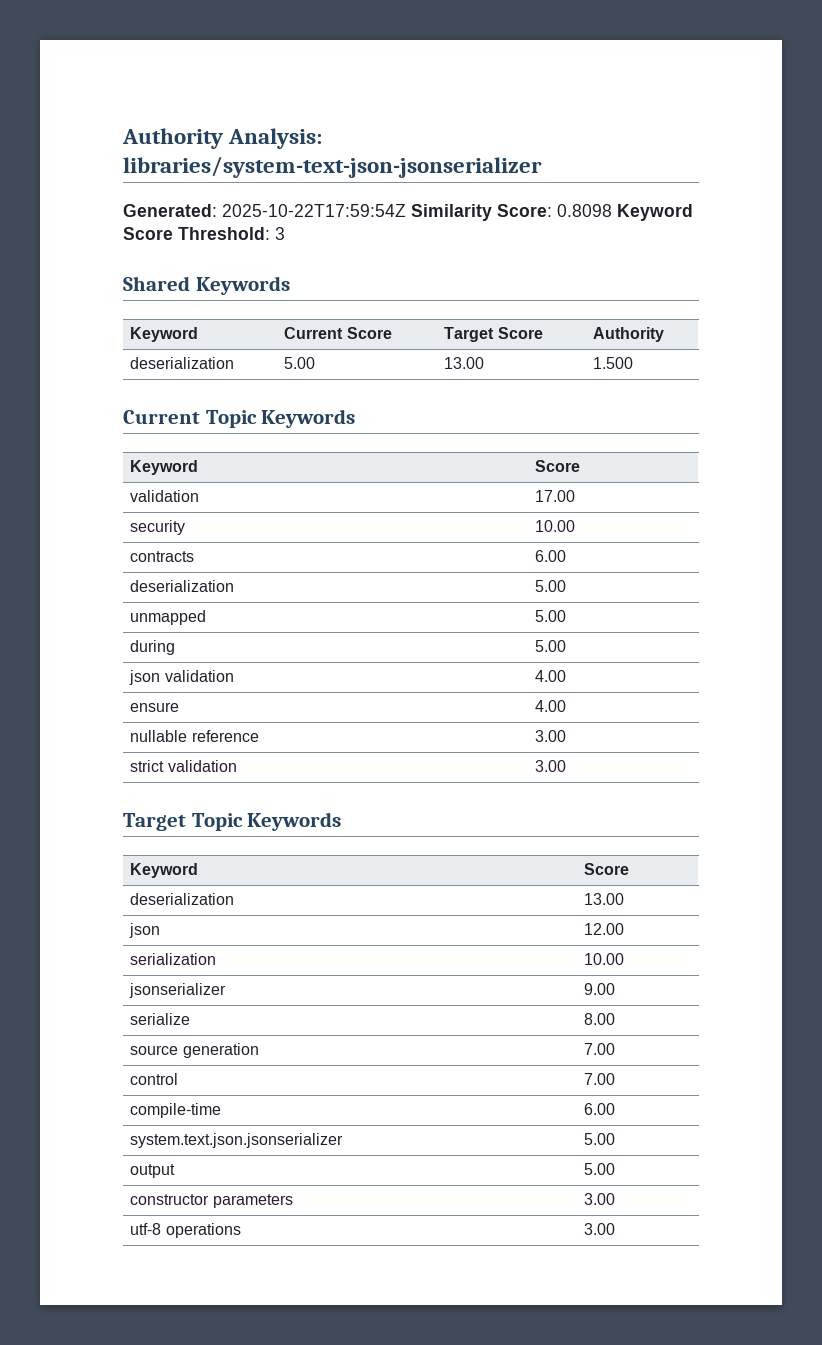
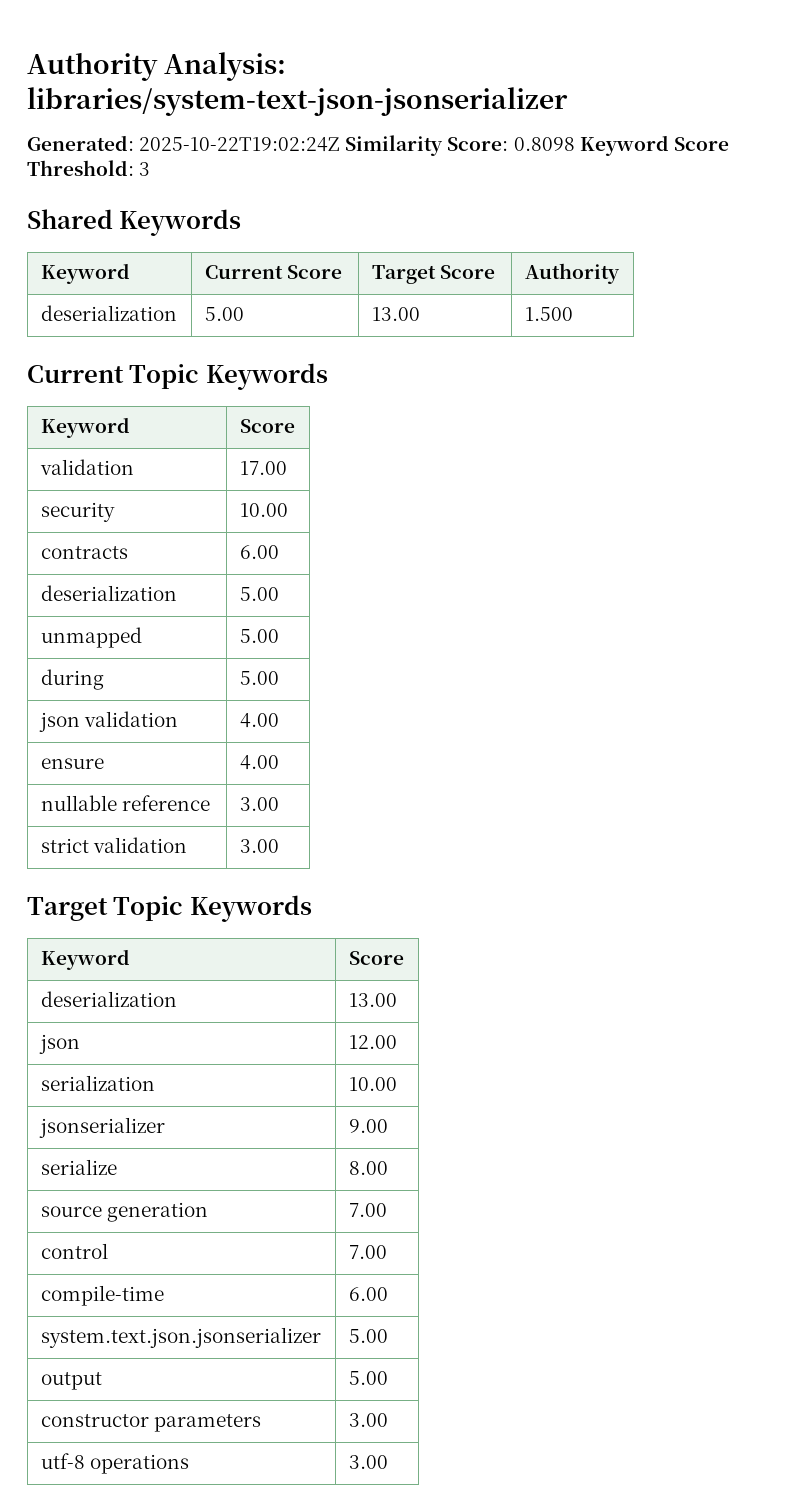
- Generated: 2025-10-22T17:59:54Z Similarity Score: 0.8098 Keyword Score Threshold: 3
+ Generated: 2025-10-22T19:02:24Z Similarity Score: 0.8098 Keyword Score Threshold: 3

